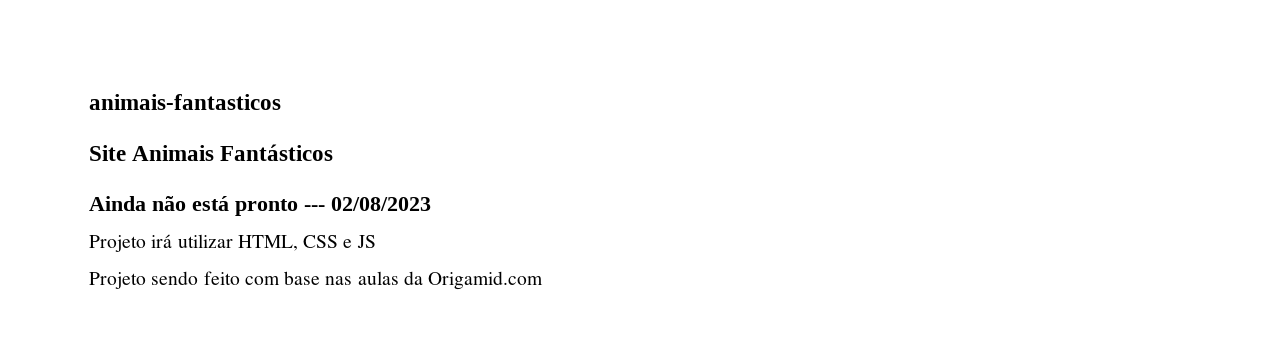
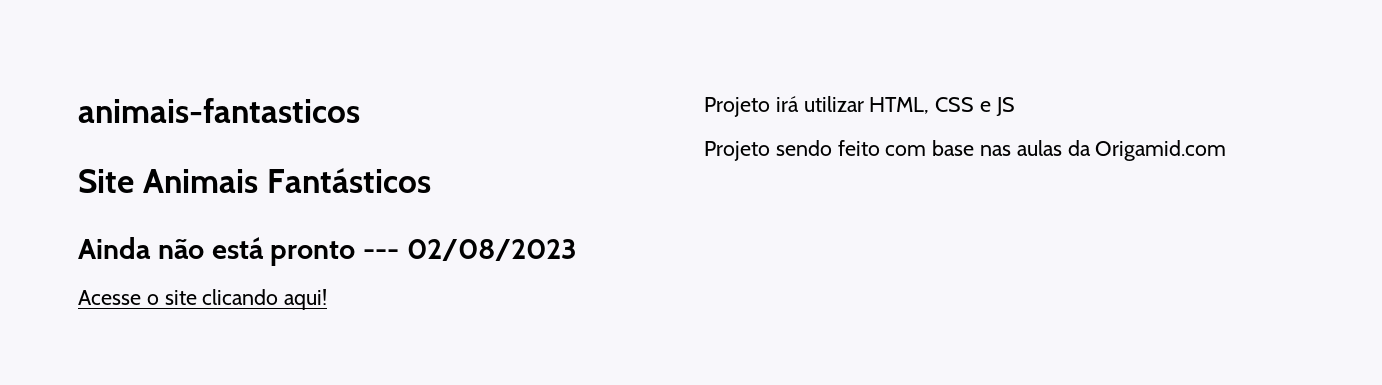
+ Acesse o site clicando aqui!

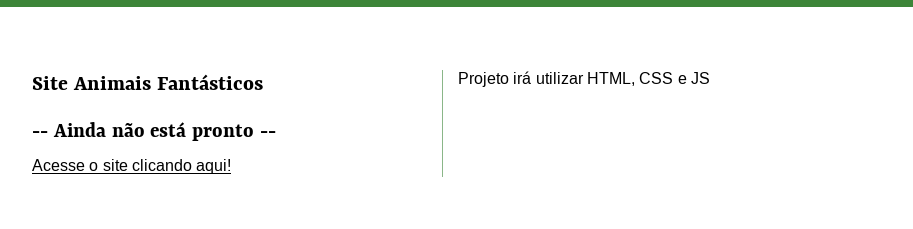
- animais-fantasticos
- Ainda não está pronto --- 02/08/2023
+ -- Ainda não está pronto --
- Projeto sendo feito com base nas aulas da Origamid.com

